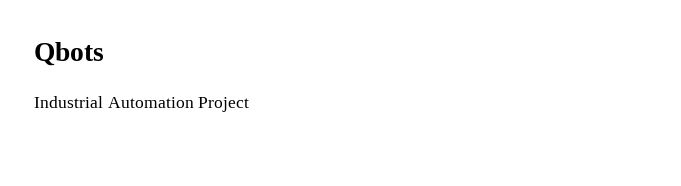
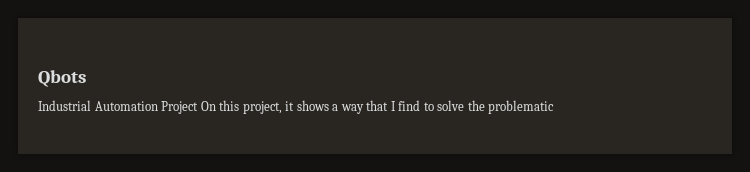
- Industrial Automation Project
+ Industrial Automation Project On this project, it shows a way that I find to solve the problematic

